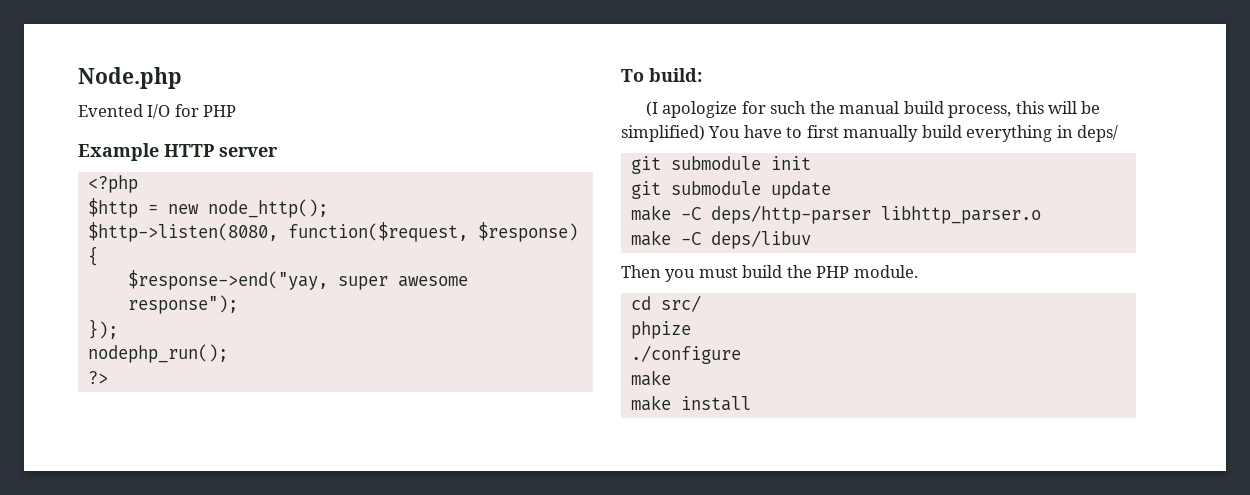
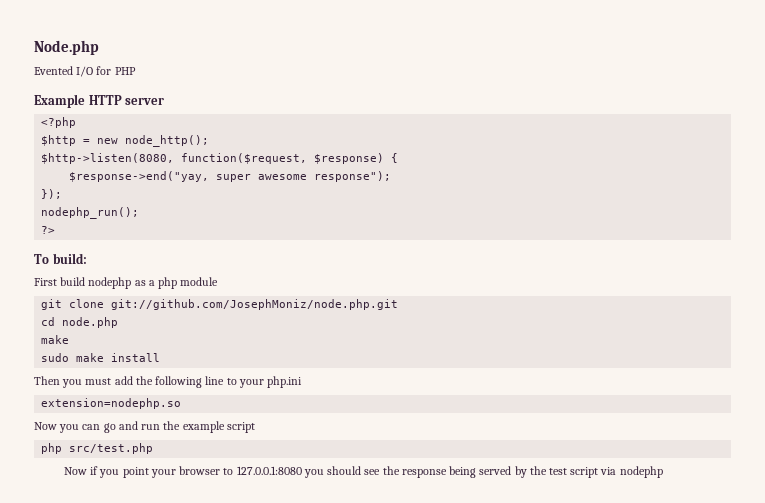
- (I apologize for such the manual build process, this will be simplified) You have to first manually build everything in deps/
- git submodule init
- git submodule update
- make -C deps/http-parser libhttp_parser.o
- make -C deps/libuv
- Then you must build the PHP module.
- cd src/
- phpize
- ./configure
+ First build nodephp as a php module
+ git clone git://github.com/JosephMoniz/node.php.git
+ cd node.php
  make
- make install
+ sudo make install
+ Then you must add the following line to your php.ini
+ extension=nodephp.so
+ Now you can go and run the example script
+ php src/test.php
+ Now if you point your browser to 127.0.0.1:8080 you should see the response being served by the test script via nodephp

